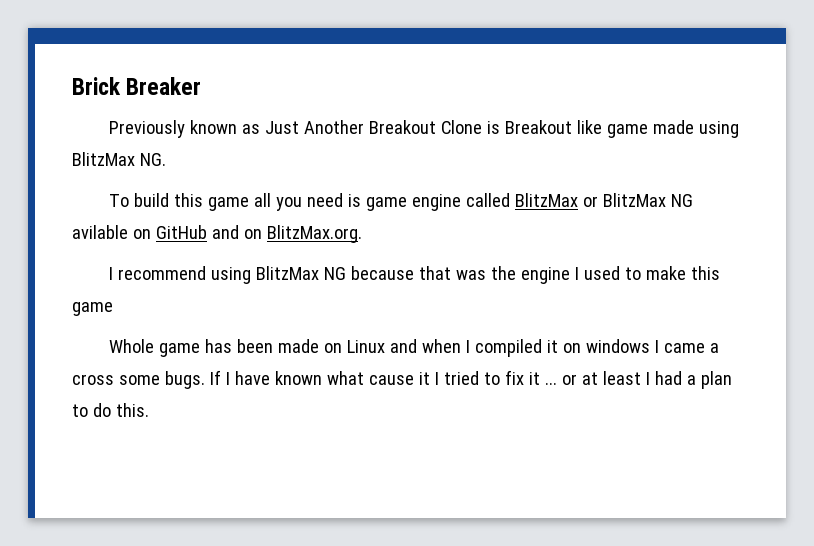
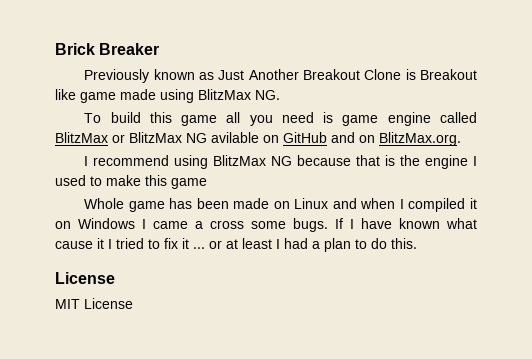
- I recommend using BlitzMax NG because that was the engine I used to make this game
+ I recommend using BlitzMax NG because that is the engine I used to make this game
- Whole game has been made on Linux and when I compiled it on windows I came a cross some bugs.
+ Whole game has been made on Linux and when I compiled it on Windows I came a cross some bugs.
  If I have known what cause it I tried to fix it ... or at least I had a plan to do this.
+ License
+ MIT License

